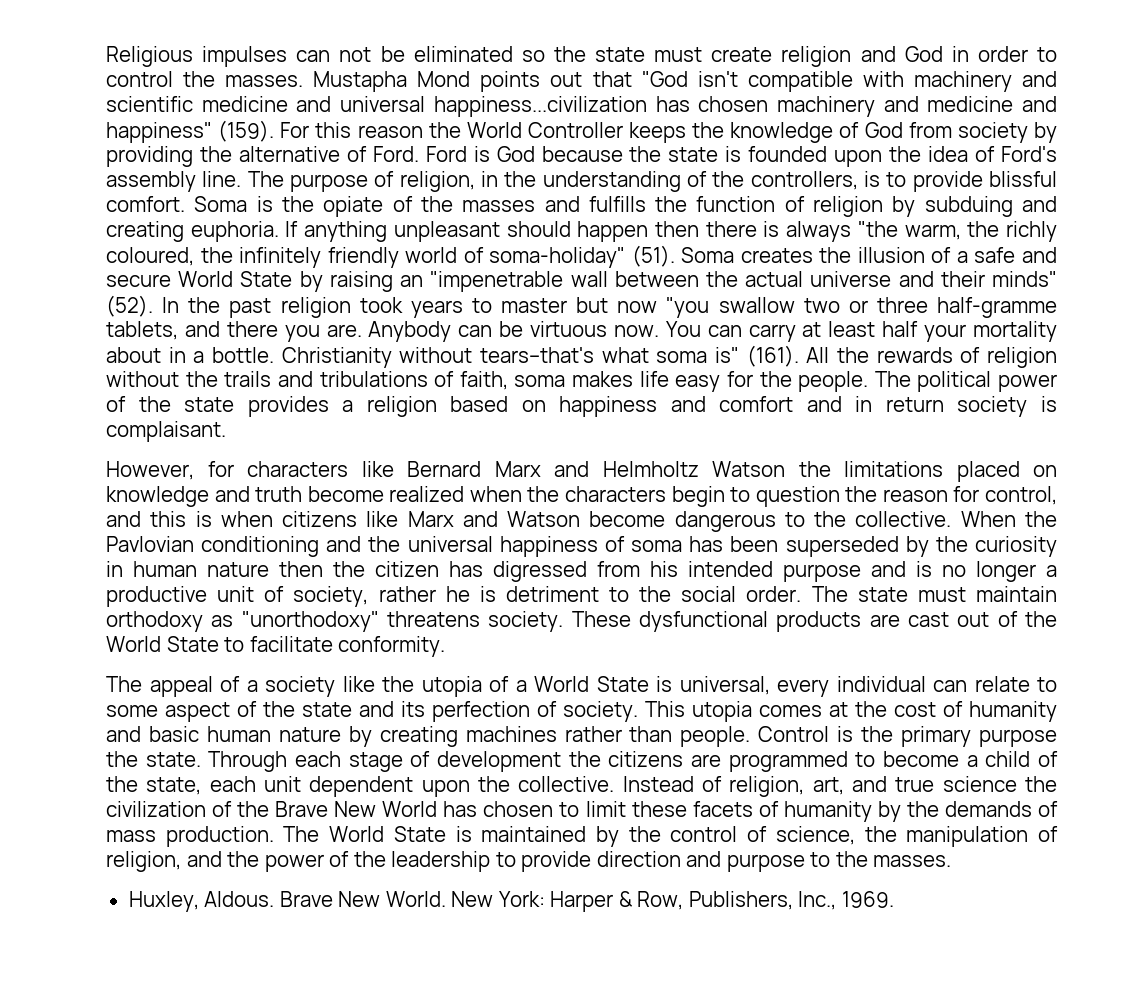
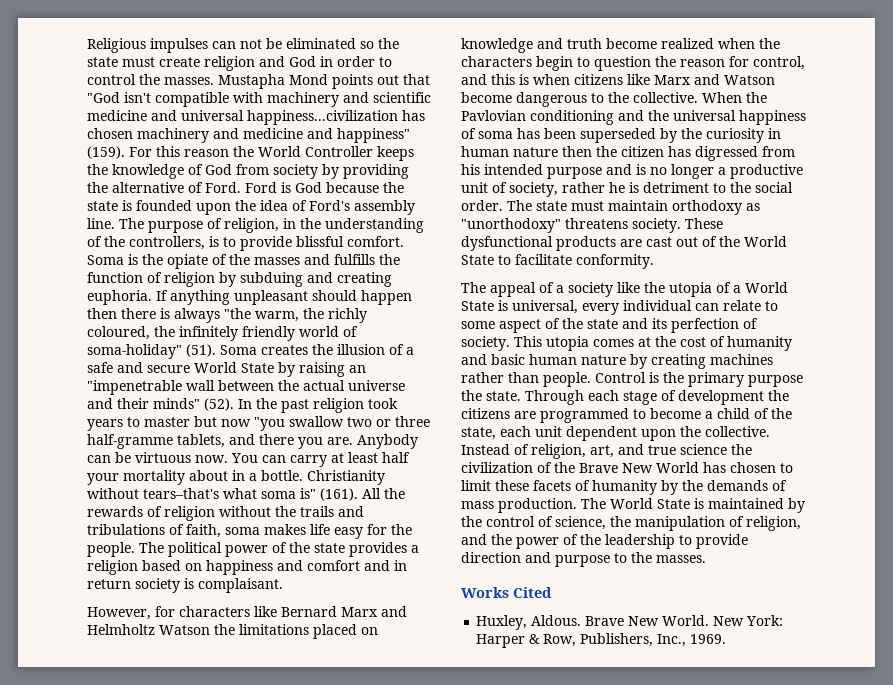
+ Works Cited

